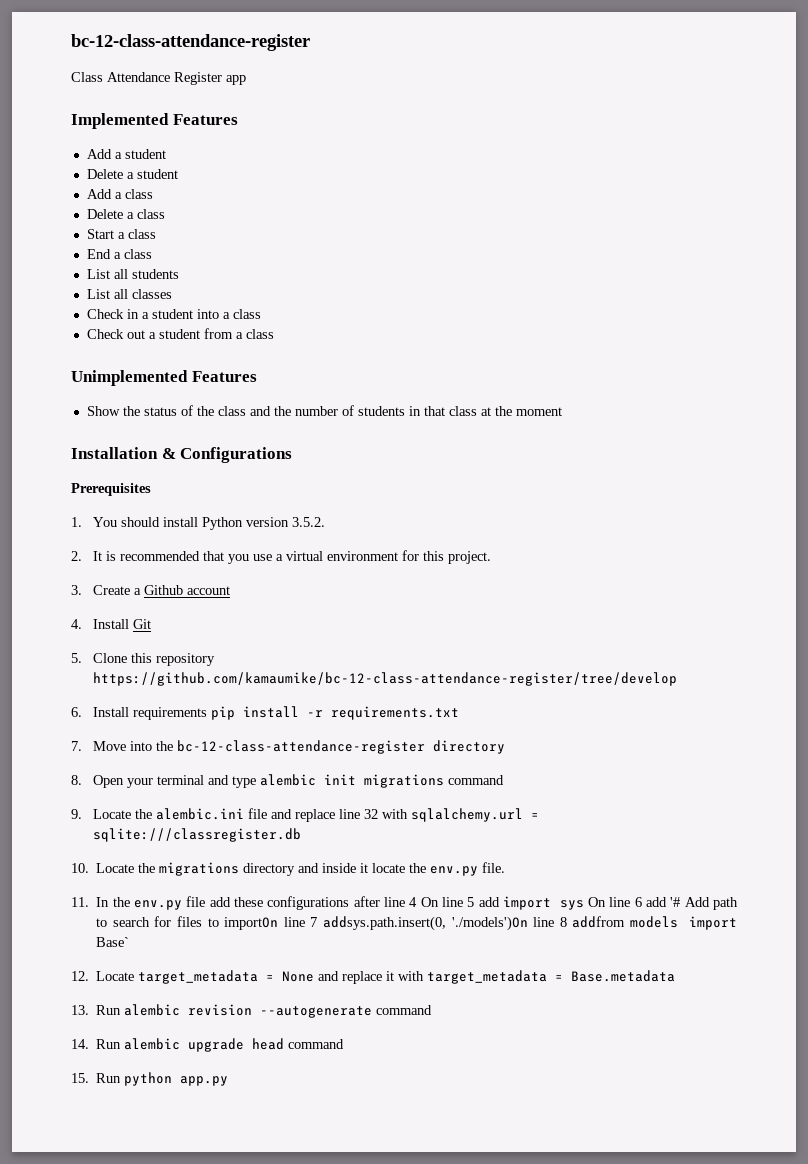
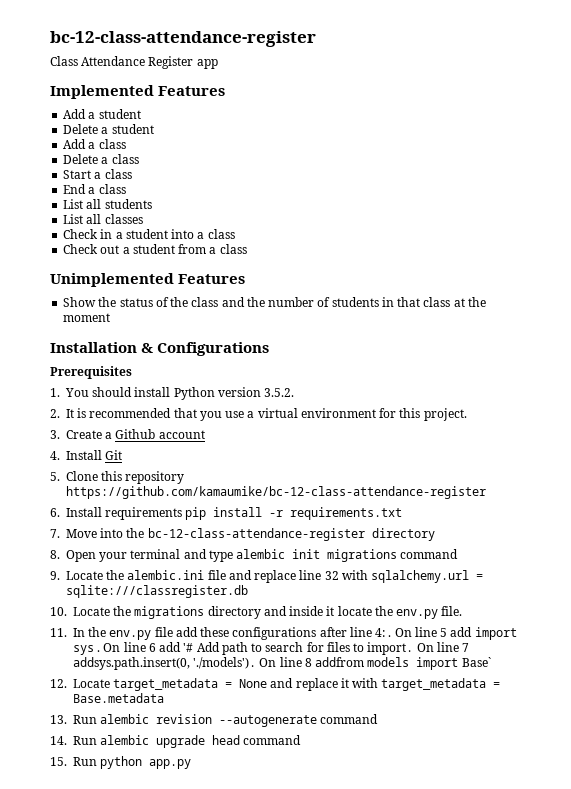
- 5. Clone this repository https://github.com/kamaumike/bc-12-class-attendance-register/tree/develop
+ 5. Clone this repository https://github.com/kamaumike/bc-12-class-attendance-register
- 11. In the env.py file add these configurations after line 4 On line 5 add import sys On line 6 add '# Add path to search for files to importOn line 7 addsys.path.insert(0, './models')On line 8 addfrom models import Base`
+ 11. In the env.py file add these configurations after line 4: . On line 5 add import sys . On line 6 add '# Add path to search for files to import. On line 7 addsys.path.insert(0, './models'). On line 8 addfrom models import Base`

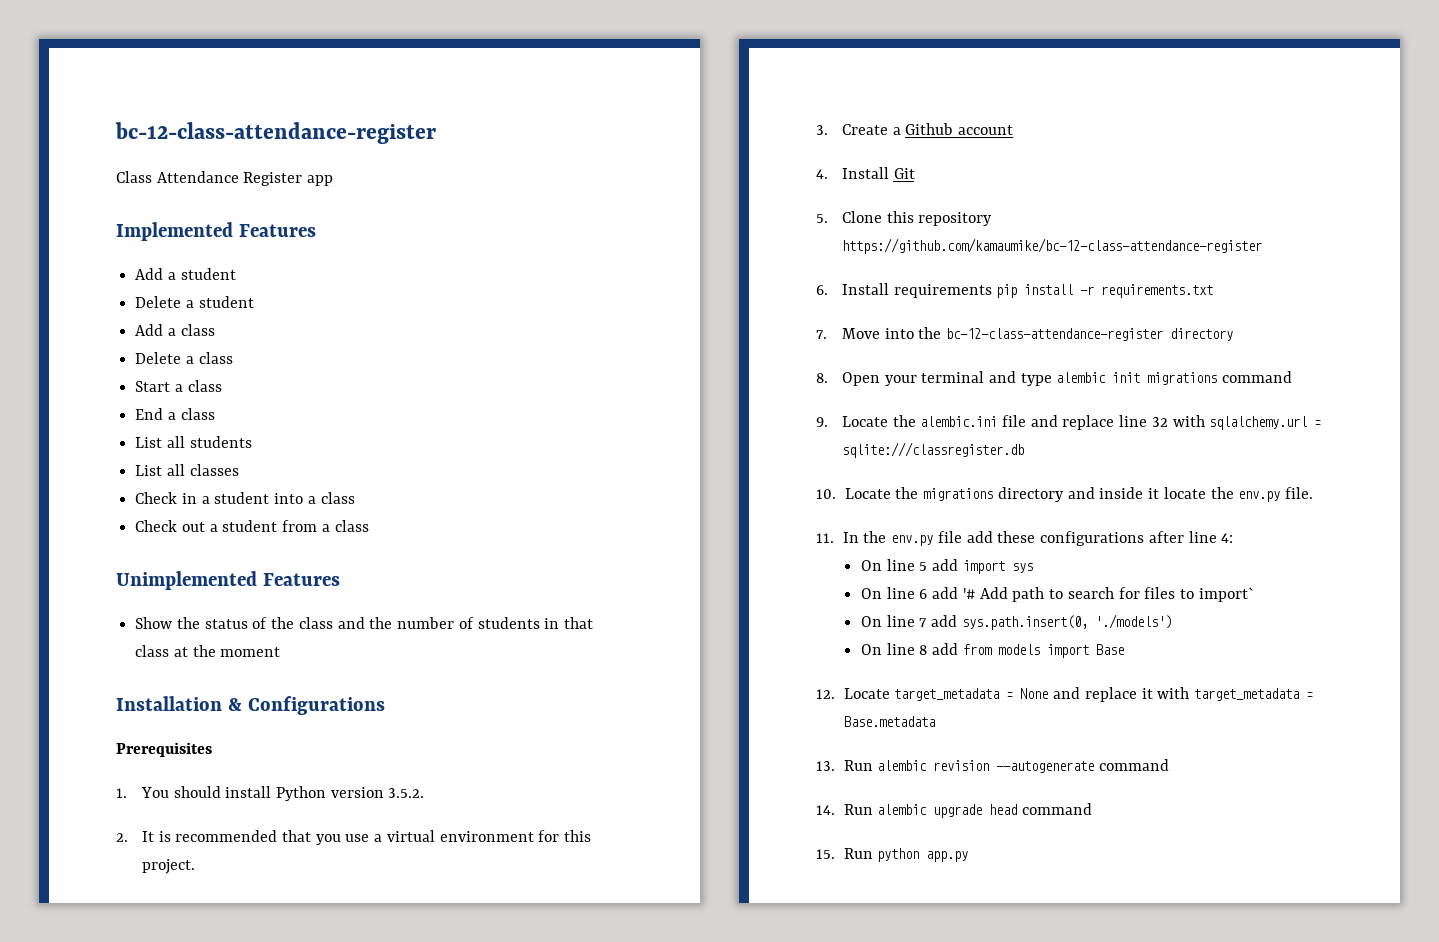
- 11. In the env.py file add these configurations after line 4: . On line 5 add import sys . On line 6 add '# Add path to search for files to import. On line 7 addsys.path.insert(0, './models'). On line 8 addfrom models import Base`
+ 11. In the env.py file add these configurations after line 4:
+ On line 5 add import sys
+ On line 6 add '# Add path to search for files to import`
+ On line 7 add sys.path.insert(0, './models')
+ On line 8 add from models import Base

